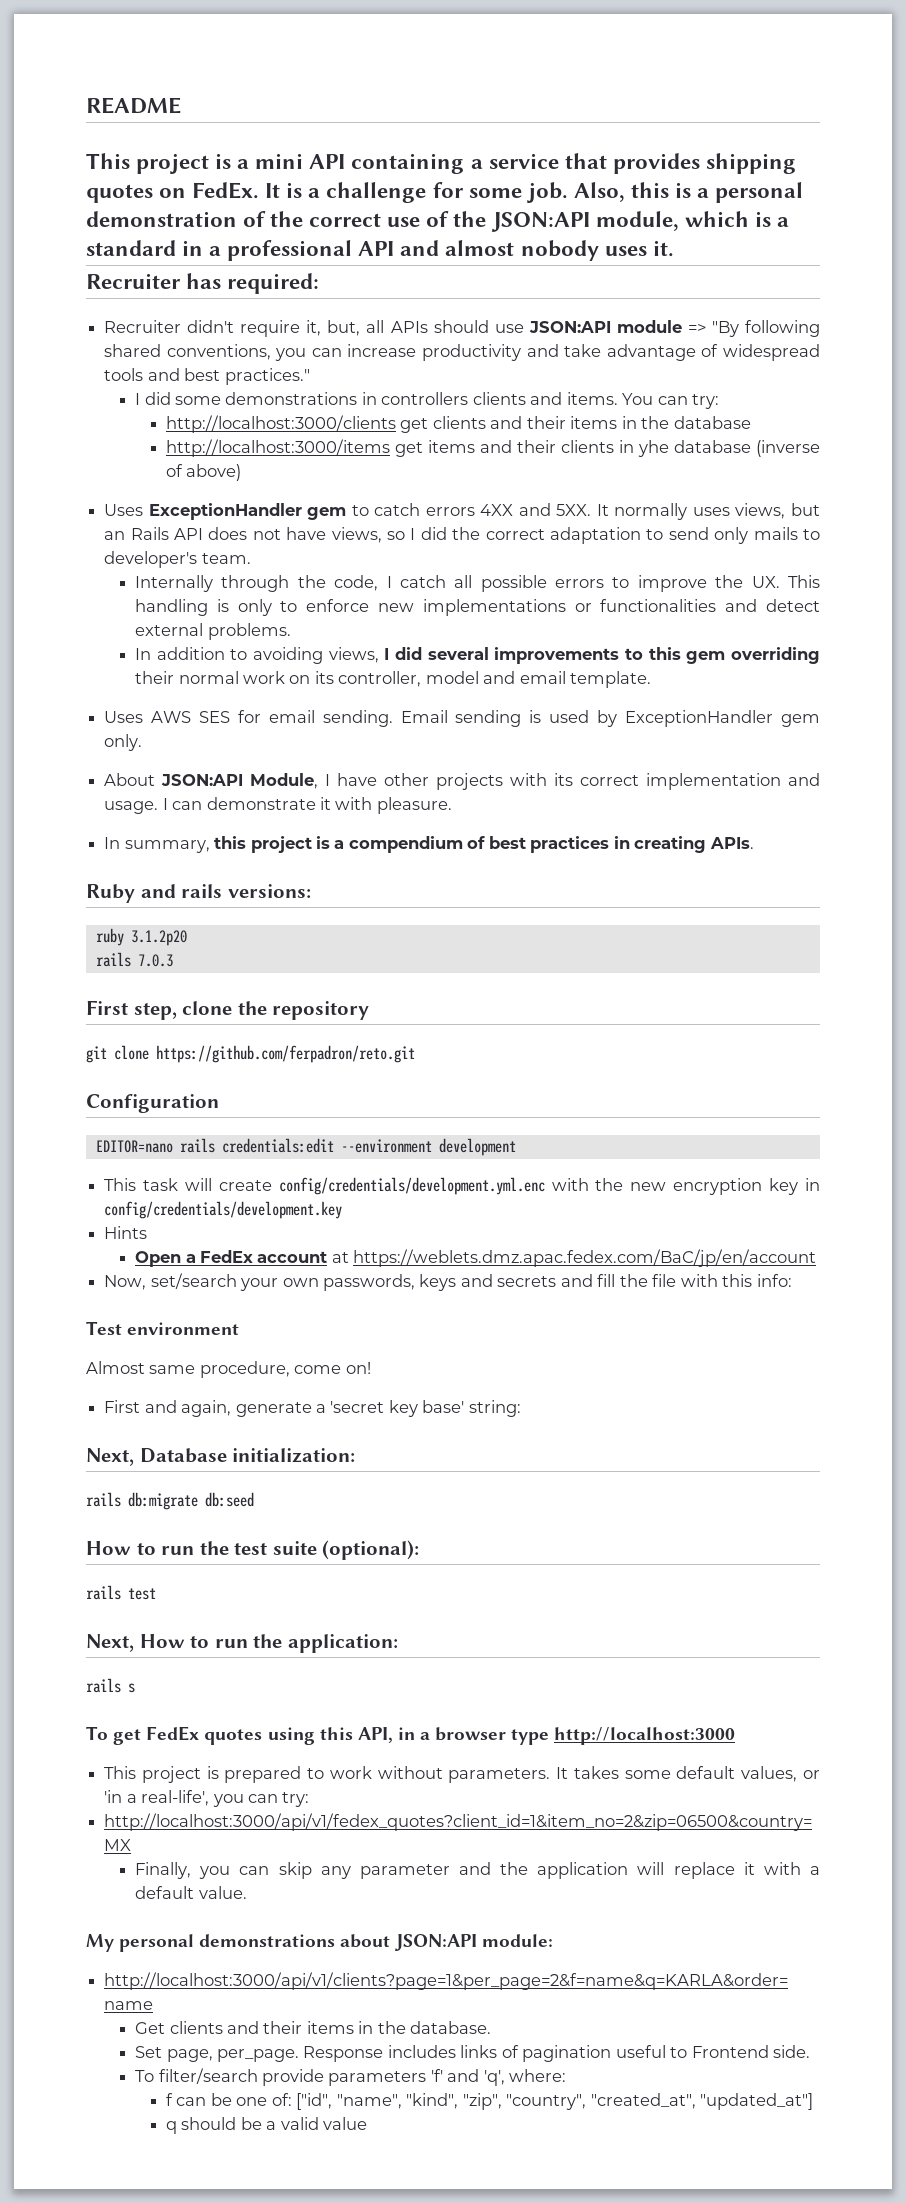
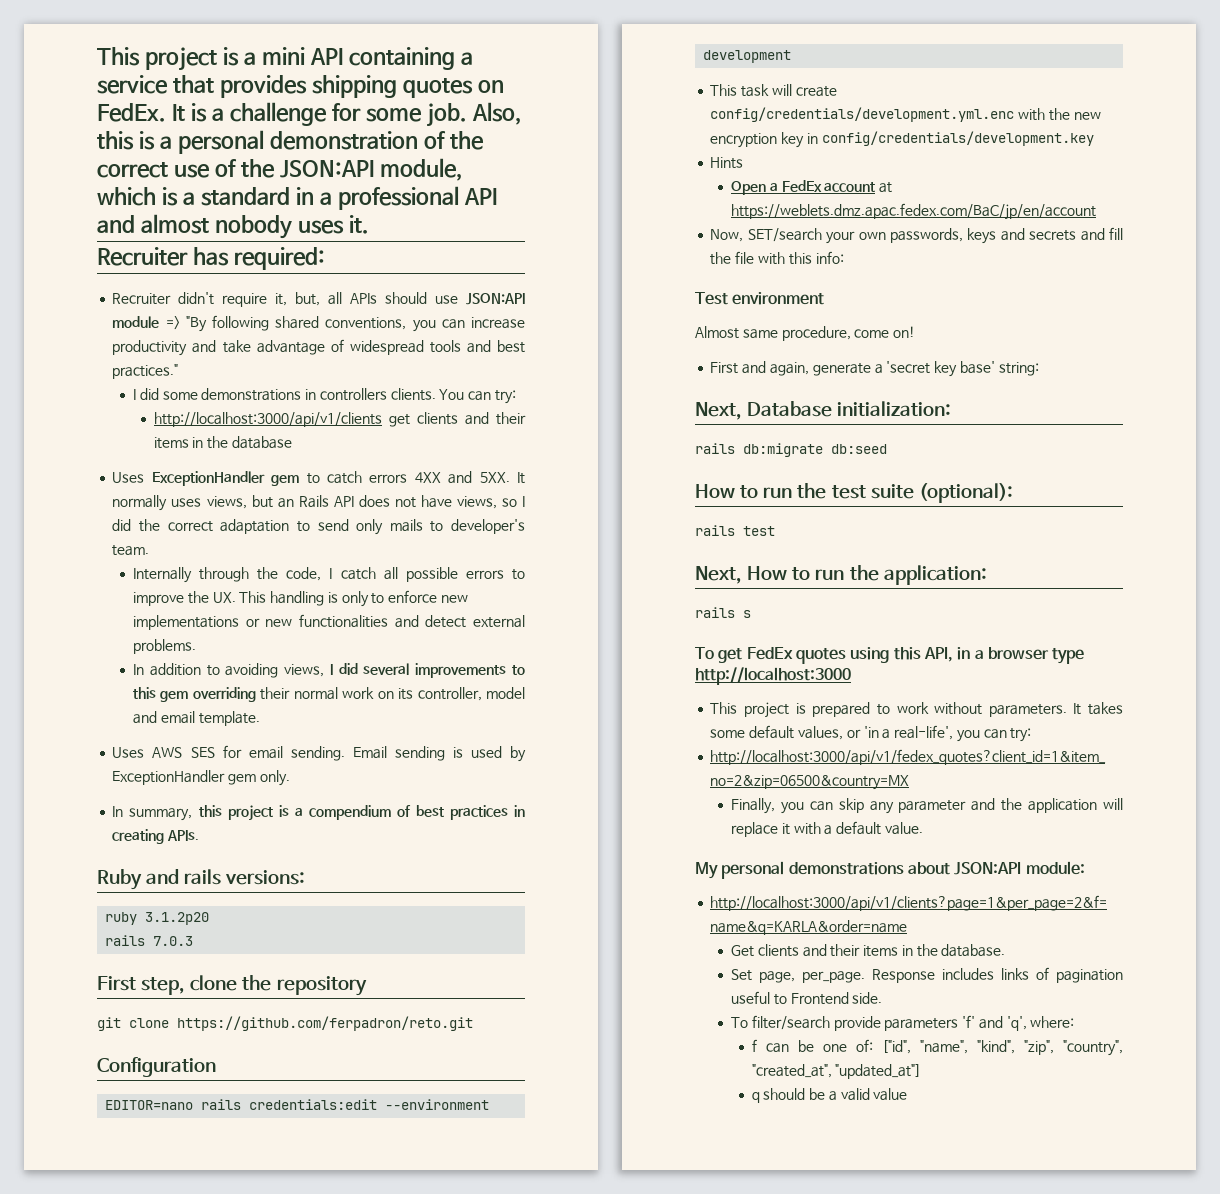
- README
- I did some demonstrations in controllers clients and items.
+ I did some demonstrations in controllers clients.
- http://localhost:3000/clients get clients and their items in the database
+ http://localhost:3000/api/v1/clients get clients and their items in the database
- http://localhost:3000/items get items and their clients in yhe database (inverse of above)
- Internally through the code, I catch all possible errors to improve the UX. This handling is only to enforce new implementations or functionalities and detect external problems.
+ Internally through the code, I catch all possible errors to improve the UX. This handling is only to enforce new implementations or new functionalities and detect external problems.
- About JSON:API Module, I have other projects with its correct implementation and usage. I can demonstrate it with pleasure.
- Now, set/search your own passwords, keys and secrets and fill the file with this info:
+ Now, SET/search your own passwords, keys and secrets and fill the file with this info:

